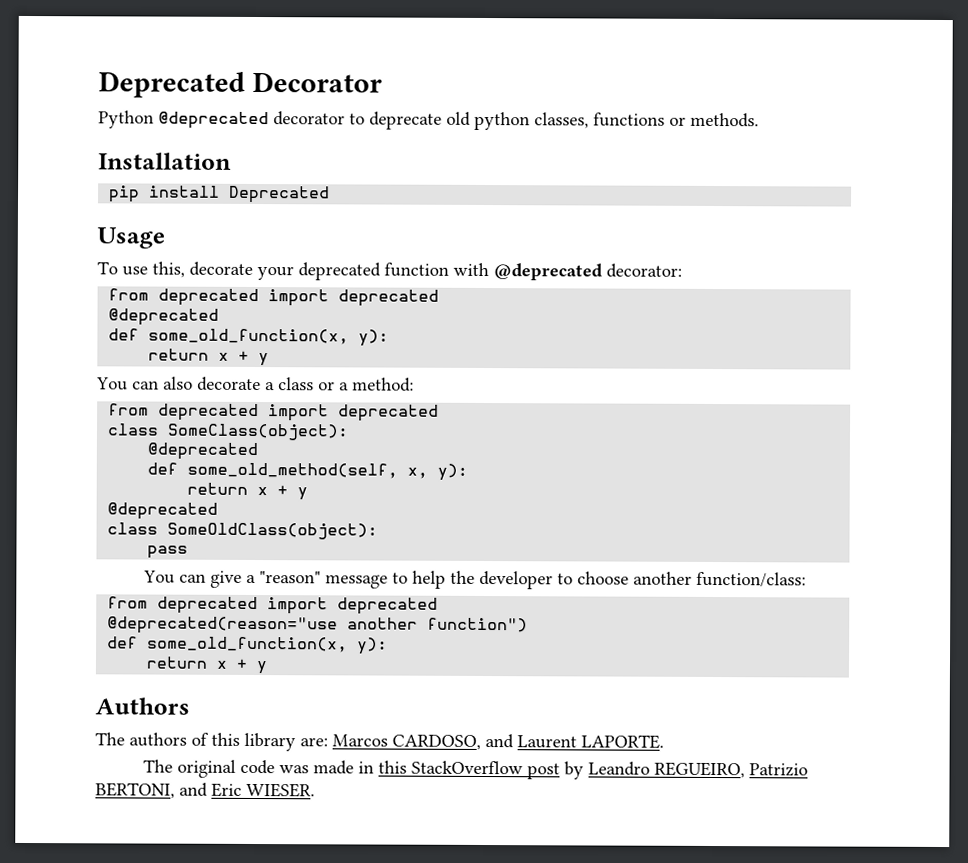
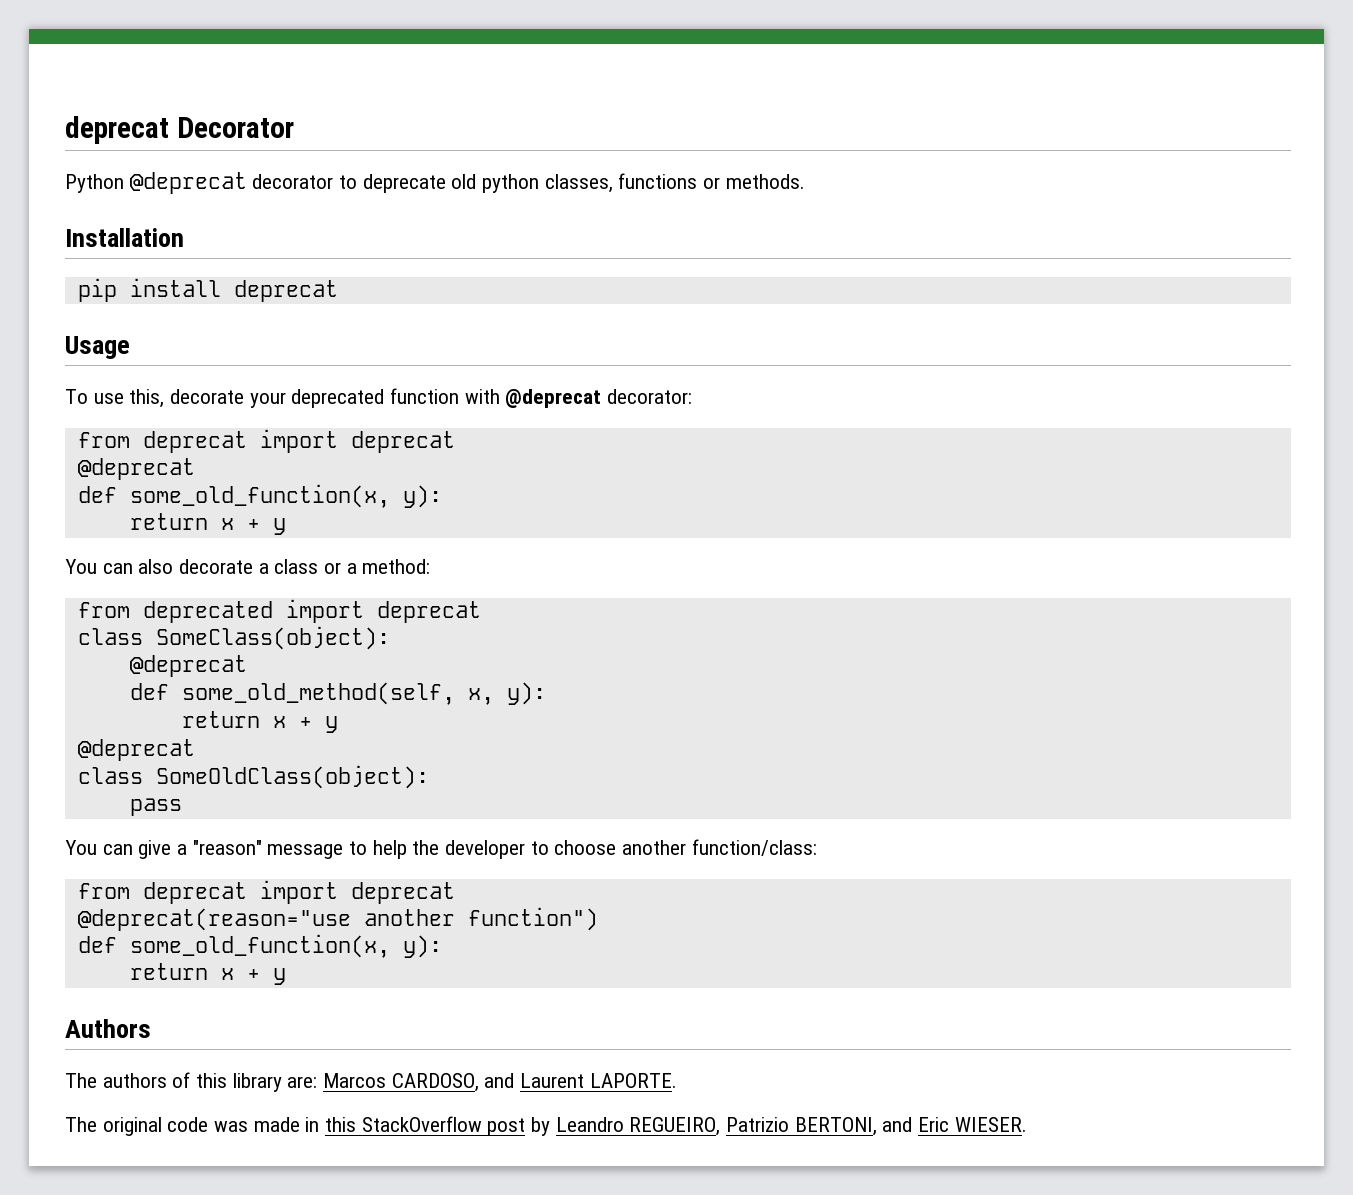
- Deprecated Decorator
+ deprecat Decorator
- Python @deprecated decorator to deprecate old python classes, functions or methods.
+ Python @deprecat decorator to deprecate old python classes, functions or methods.
- pip install Deprecated
+ pip install deprecat
- To use this, decorate your deprecated function with @deprecated decorator:
- from deprecated import deprecated
- @deprecated
+ To use this, decorate your deprecated function with @deprecat decorator:
+ from deprecat import deprecat
+ @deprecat
  You can also decorate a class or a method:
- from deprecated import deprecated
+ from deprecated import deprecat
  class SomeClass(object):
- @deprecated
+ @deprecat
  def some_old_method(self, x, y):
  return x + y
- @deprecated
+ @deprecat
  You can give a "reason" message to help the developer to choose another function/class:
- from deprecated import deprecated
- @deprecated(reason="use another function")
+ from deprecat import deprecat
+ @deprecat(reason="use another function")

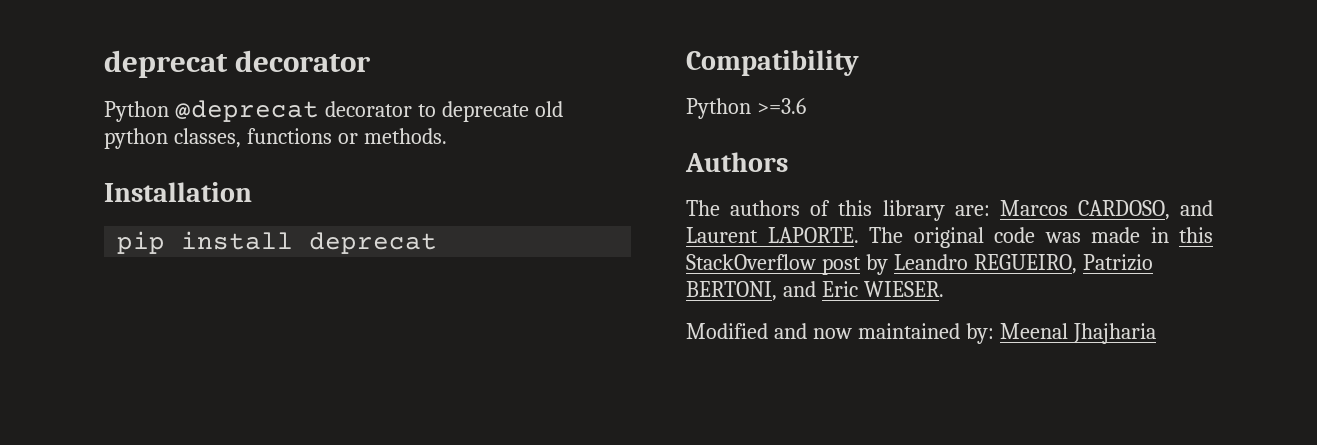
- deprecat Decorator
+ deprecat decorator
- Usage
- To use this, decorate your deprecated function with @deprecat decorator:
- from deprecat import deprecat
- @deprecat
- def some_old_function(x, y):
- return x + y
- You can also decorate a class or a method:
- from deprecated import deprecat
- class SomeClass(object):
- @deprecat
- def some_old_method(self, x, y):
- return x + y
- @deprecat
- class SomeOldClass(object):
- pass
- You can give a "reason" message to help the developer to choose another function/class:
- from deprecat import deprecat
- @deprecat(reason="use another function")
- def some_old_function(x, y):
- return x + y
+ Compatibility
+ Python >=3.6
- The authors of this library are: Marcos CARDOSO, and Laurent LAPORTE.
- The original code was made in this StackOverflow post by Leandro REGUEIRO, Patrizio BERTONI, and Eric WIESER.
+ The authors of this library are: Marcos CARDOSO, and Laurent LAPORTE. The original code was made in this StackOverflow post by Leandro REGUEIRO, Patrizio BERTONI, and Eric WIESER.
+ Modified and now maintained by: Meenal Jhajharia

